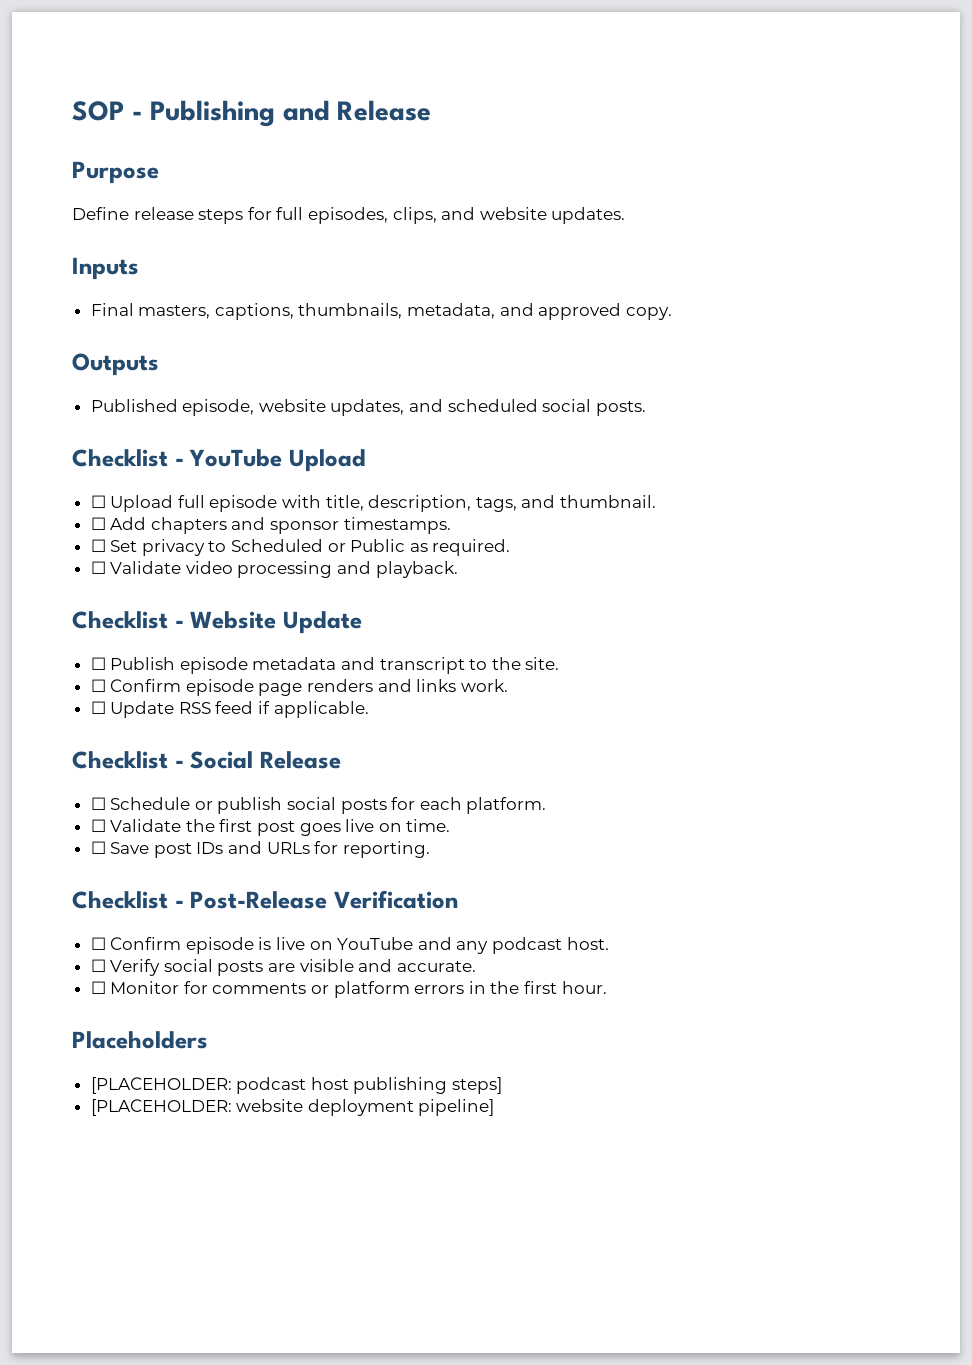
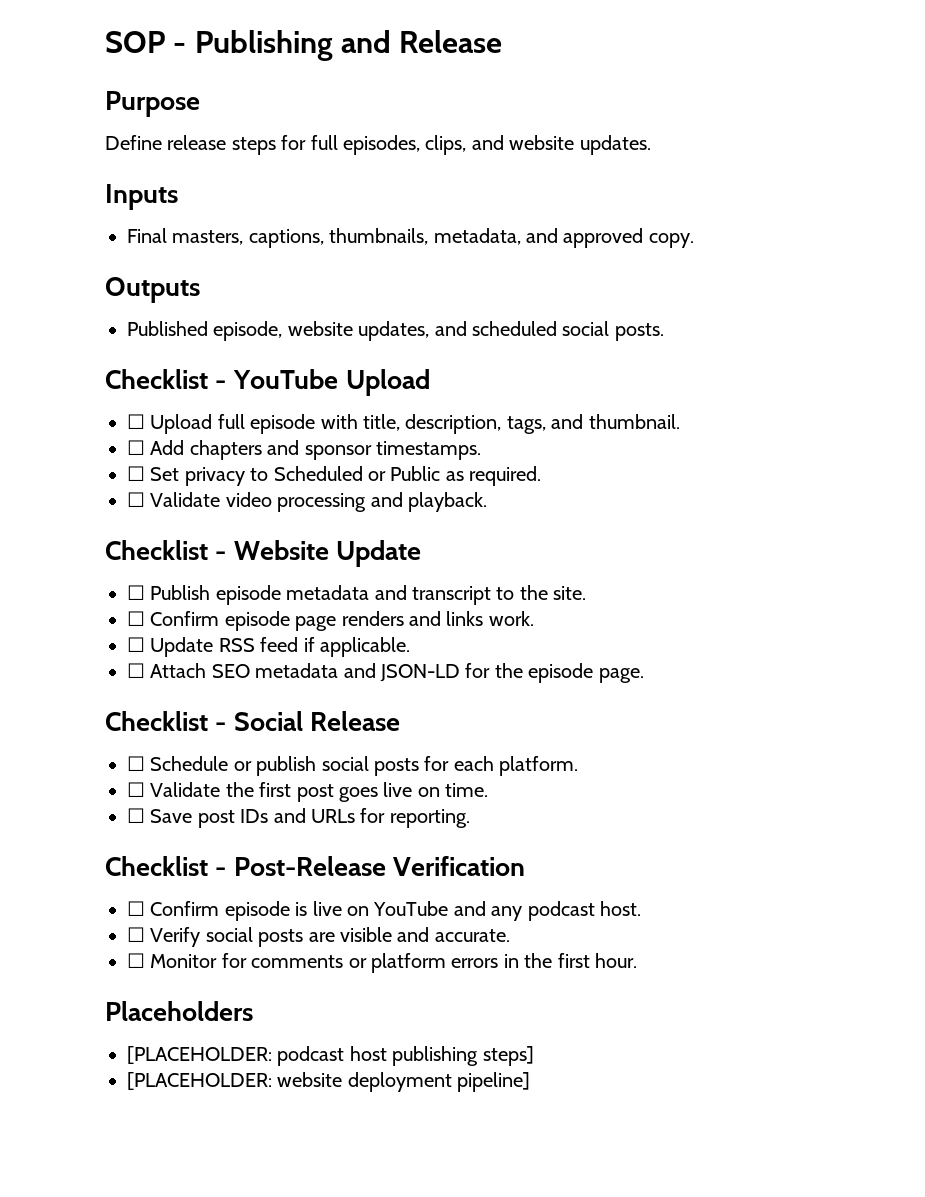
+ ☐ Attach SEO metadata and JSON-LD for the episode page.

